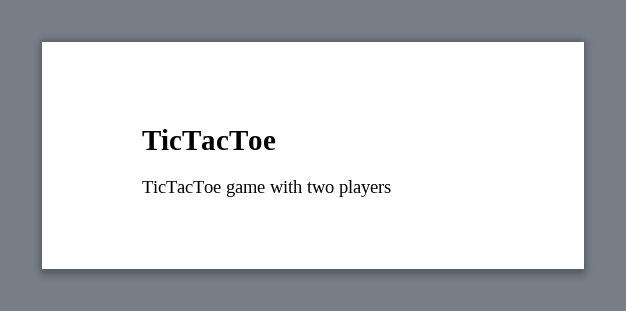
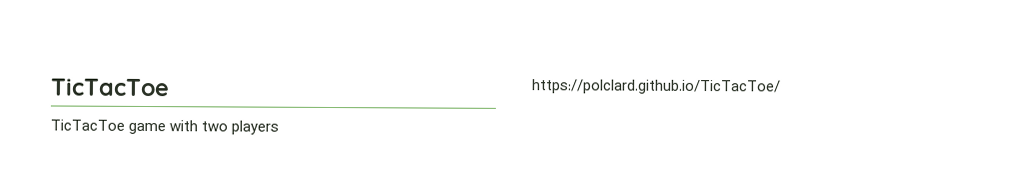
- TicTacToe game with two players
+ TicTacToe game with two players https://polclard.github.io/TicTacToe/

